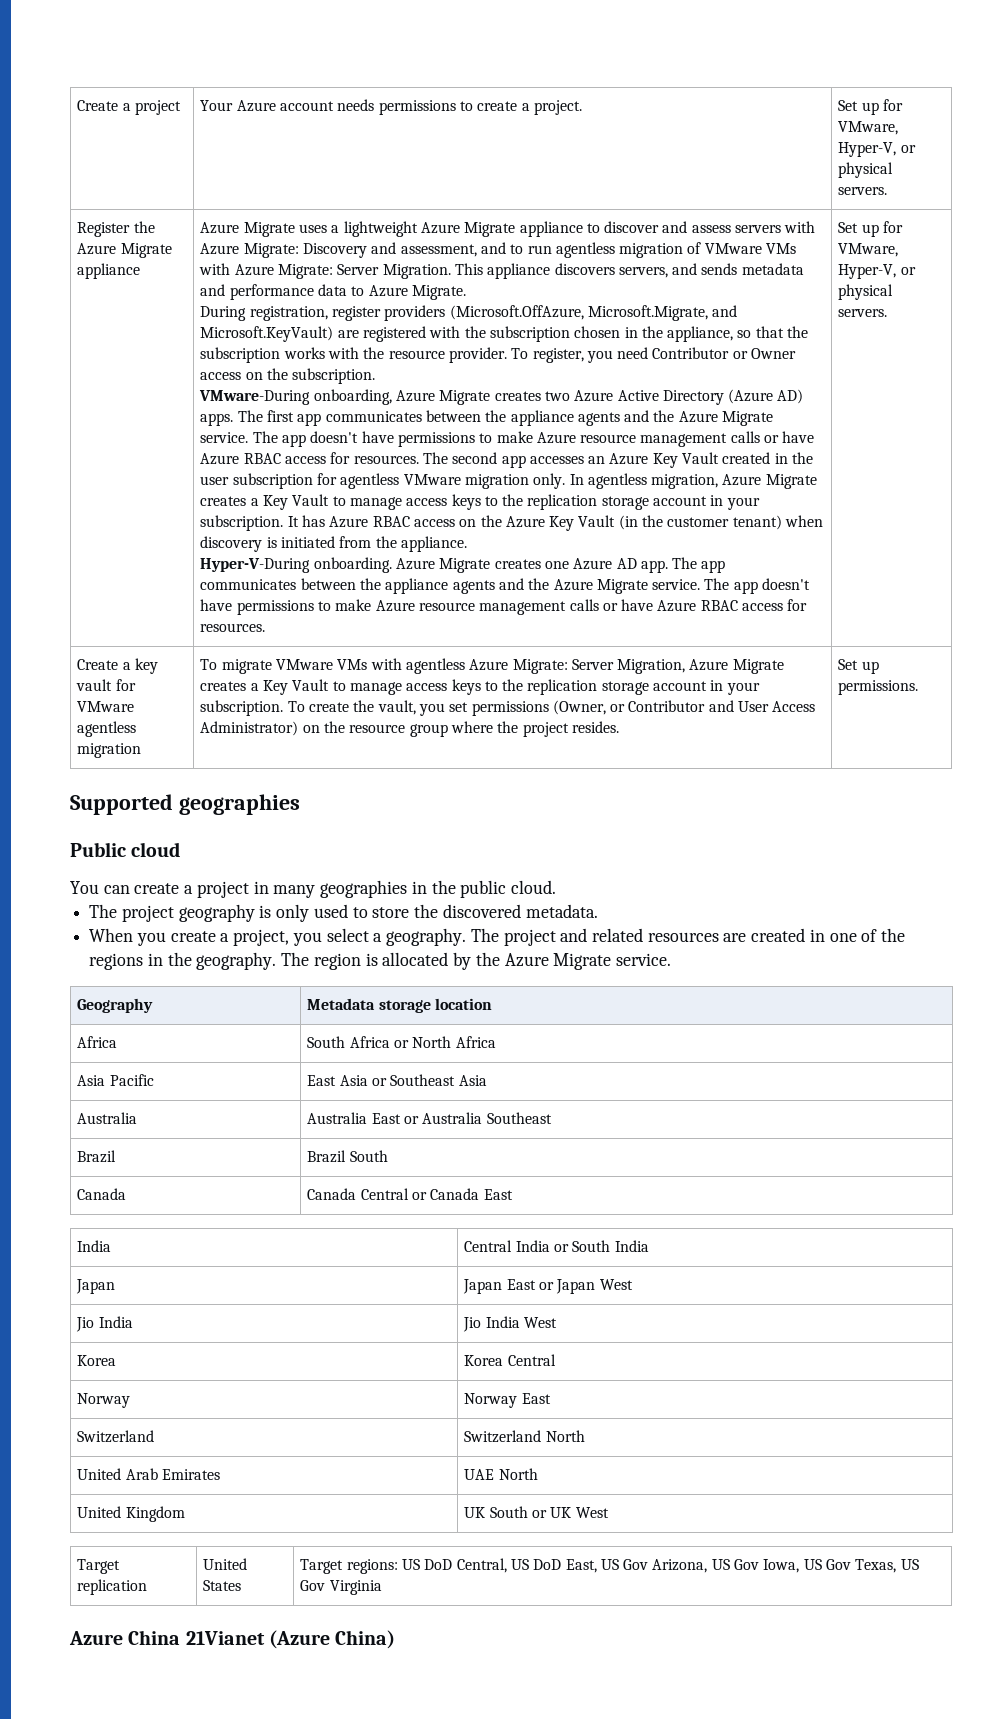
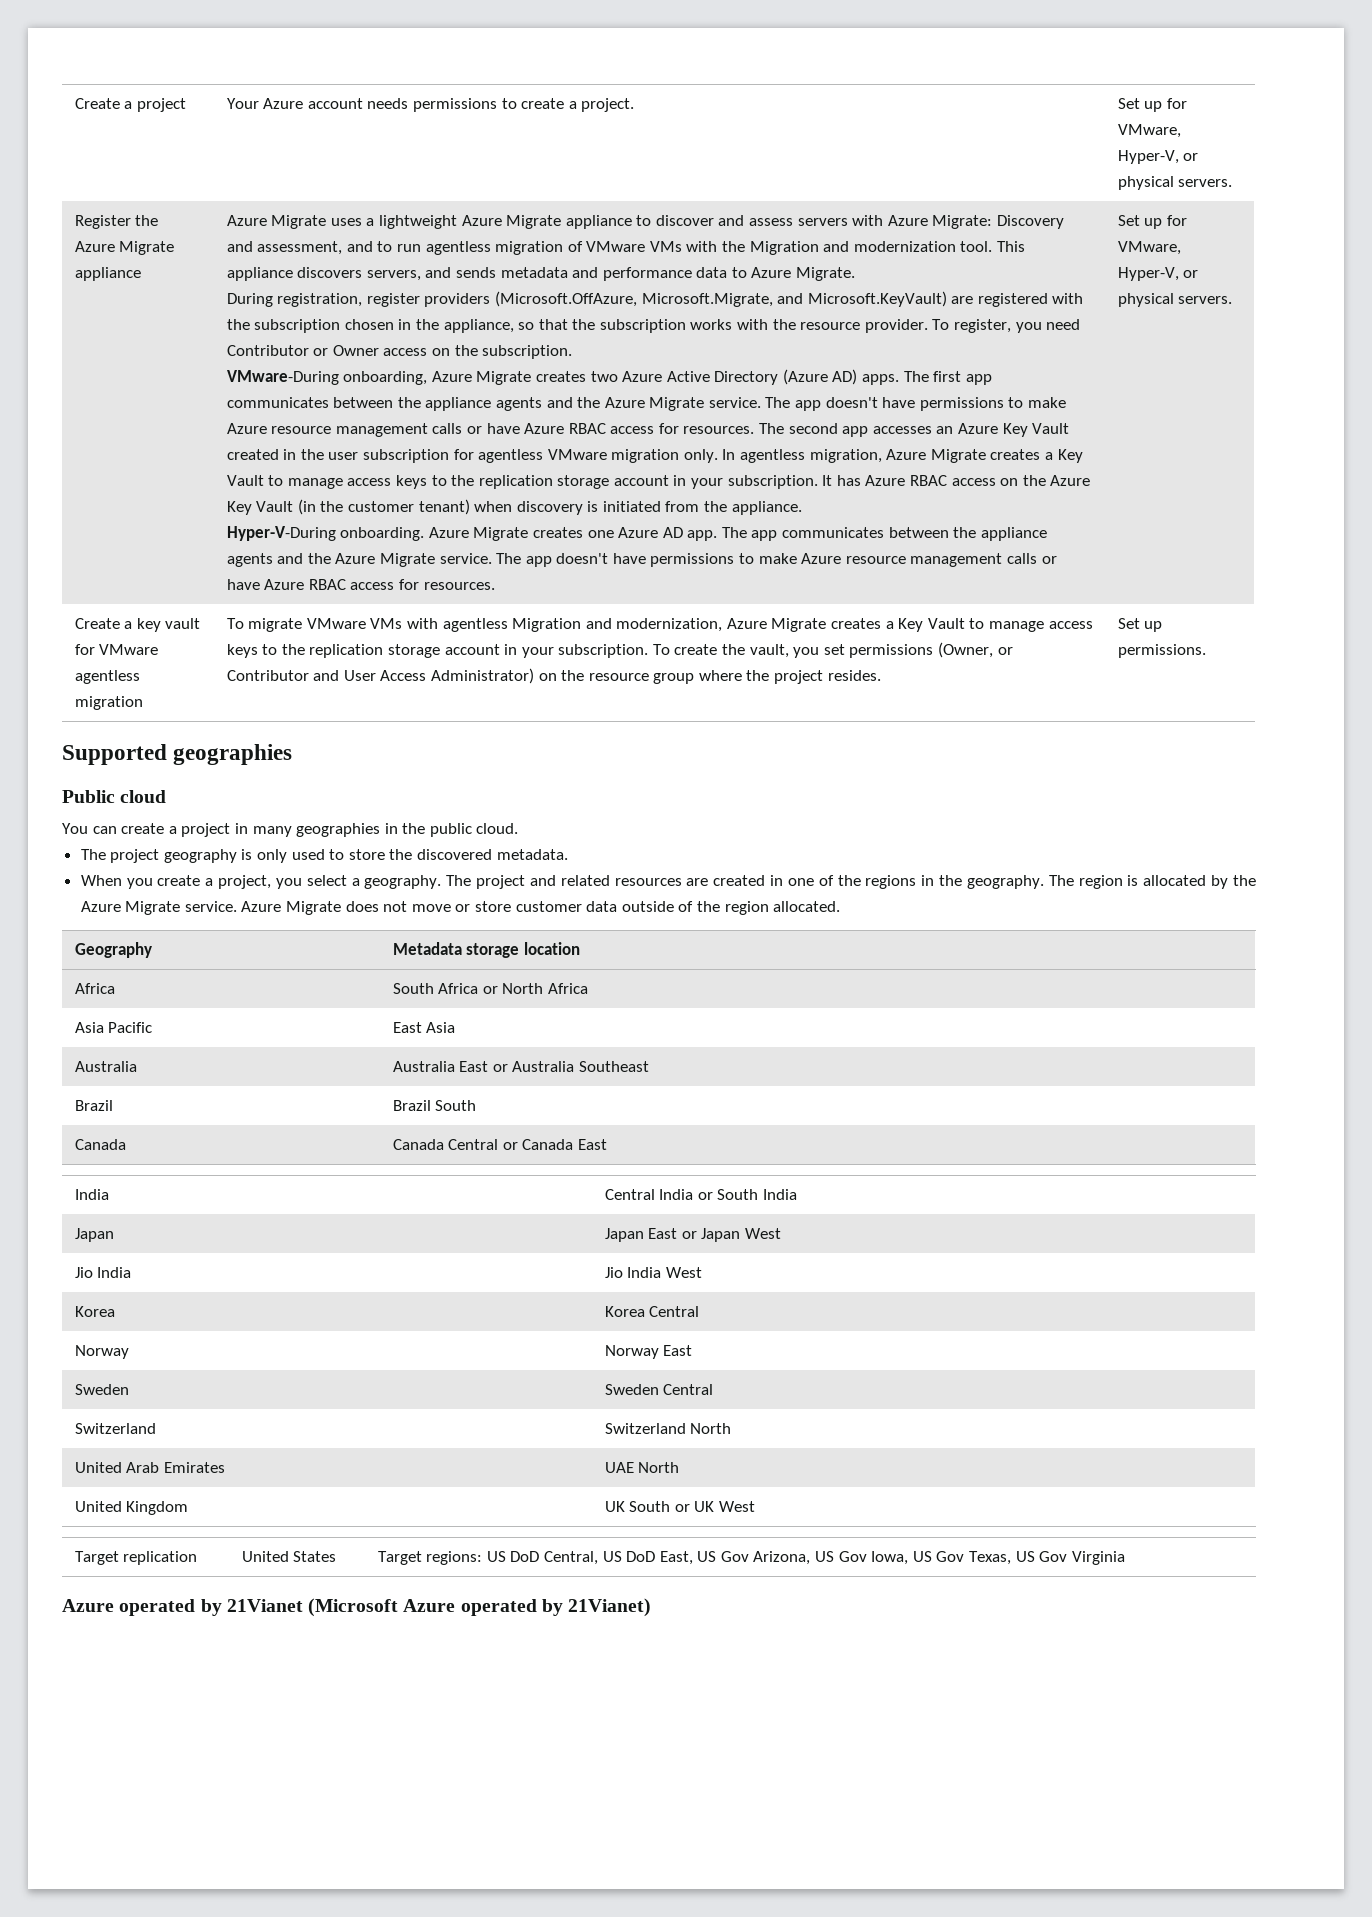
- Azure Migrate uses a lightweight Azure Migrate appliance to discover and assess servers with Azure Migrate: Discovery and assessment, and to run agentless migration of VMware VMs with Azure Migrate: Server Migration.
+ Azure Migrate uses a lightweight Azure Migrate appliance to discover and assess servers with Azure Migrate: Discovery and assessment, and to run agentless migration of VMware VMs with the Migration and modernization tool.
- To migrate VMware VMs with agentless Azure Migrate: Server Migration, Azure Migrate creates a Key Vault to manage access keys to the replication storage account in your subscription.
+ To migrate VMware VMs with agentless Migration and modernization, Azure Migrate creates a Key Vault to manage access keys to the replication storage account in your subscription.
+ Azure Migrate does not move or store customer data outside of the region allocated.
- Asia Pacific | East Asia or Southeast Asia
+ Asia Pacific | East Asia
+ Sweden | Sweden Central
- Azure China 21Vianet (Azure China)
+ Azure operated by 21Vianet (Microsoft Azure operated by 21Vianet)

